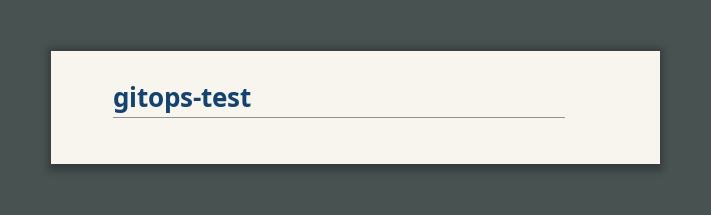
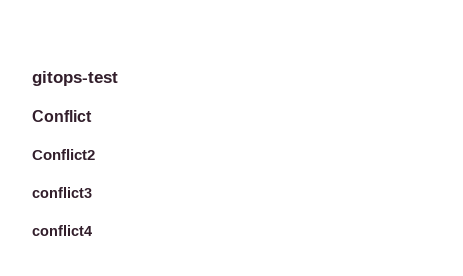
+ Conflict
+ Conflict2
+ conflict3
+ conflict4

